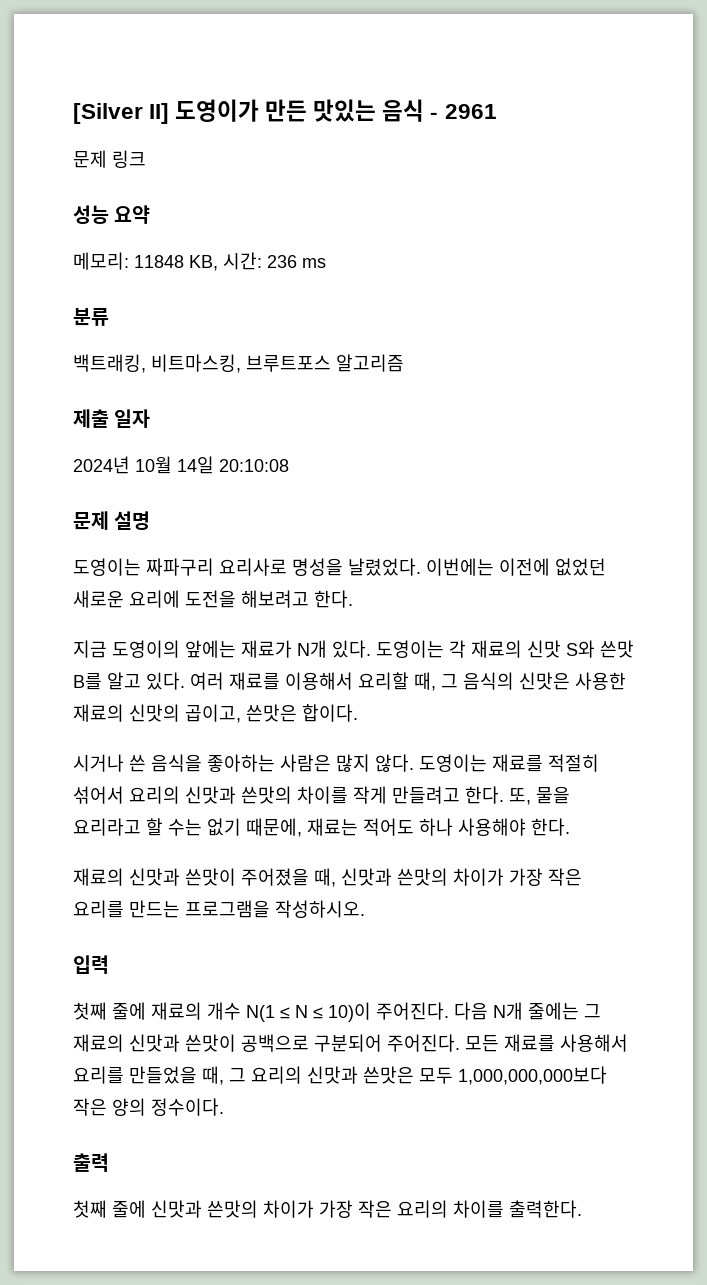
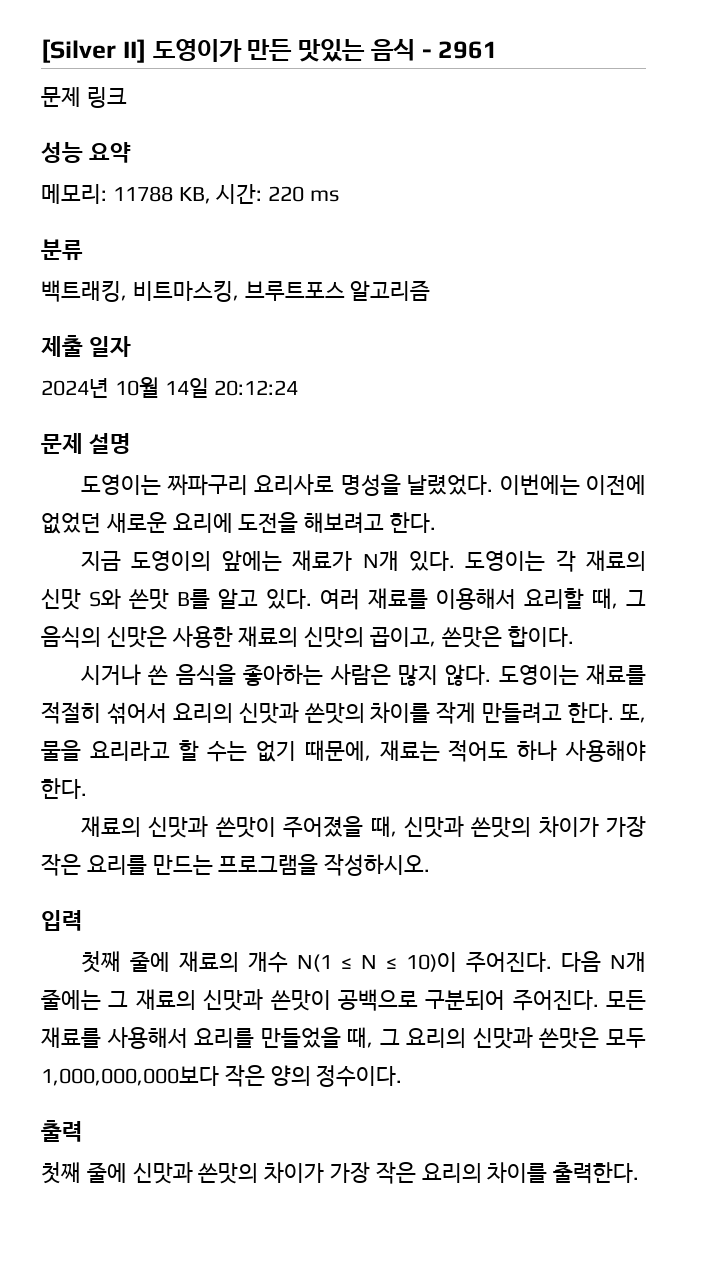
- 메모리: 11848 KB, 시간: 236 ms
+ 메모리: 11788 KB, 시간: 220 ms
- 2024년 10월 14일 20:10:08
+ 2024년 10월 14일 20:12:24

